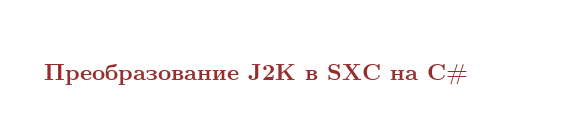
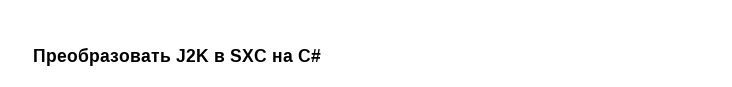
- Преобразование J2K в SXC на C#
+ Преобразовать J2K в SXC на C#

